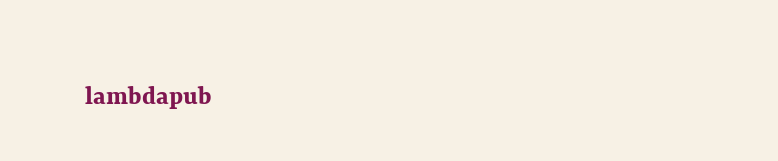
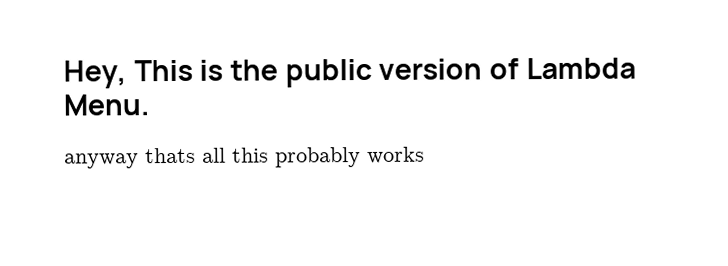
- lambdapub
+ Hey, This is the public version of Lambda Menu.
+ anyway thats all this probably works

